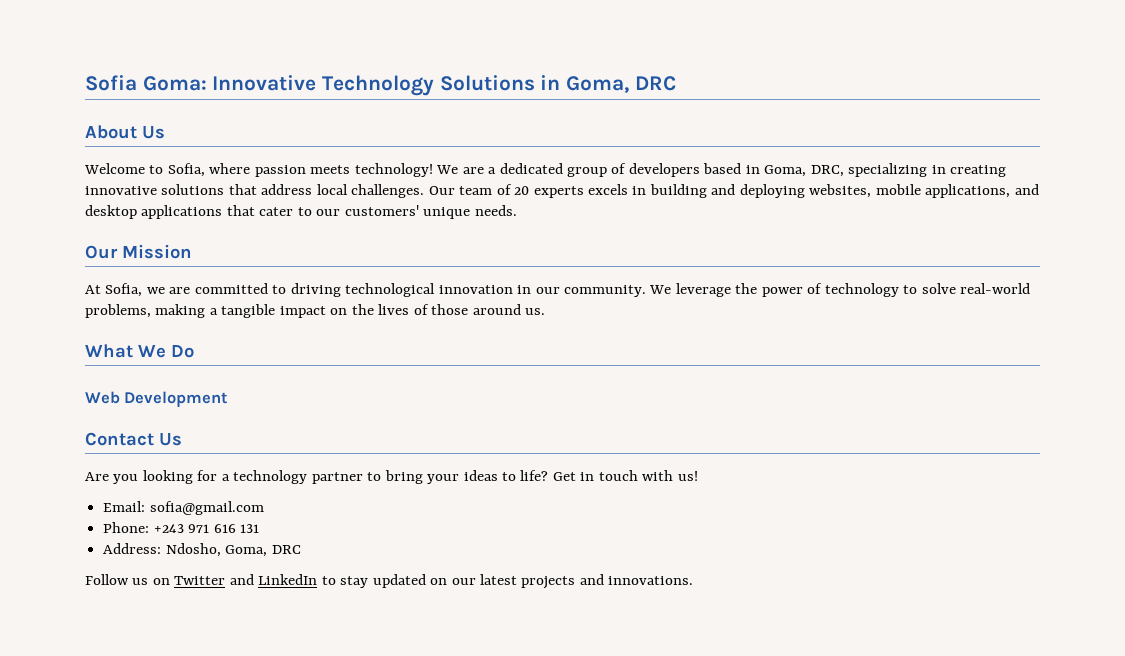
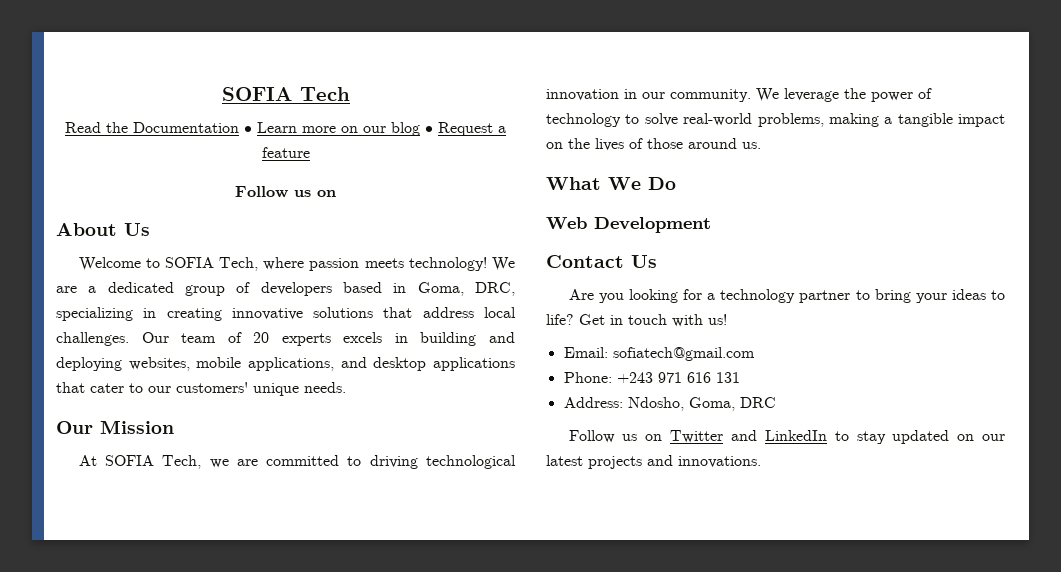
- Sofia Goma: Innovative Technology Solutions in Goma, DRC
+ SOFIA Tech
+ Read the Documentation • Learn more on our blog • Request a feature
+ Follow us on
- Welcome to Sofia, where passion meets technology!
+ Welcome to SOFIA Tech, where passion meets technology!
- At Sofia, we are committed to driving technological innovation in our community.
+ At SOFIA Tech, we are committed to driving technological innovation in our community.
- Email: sofia@gmail.com
+ Email: sofiatech@gmail.com

